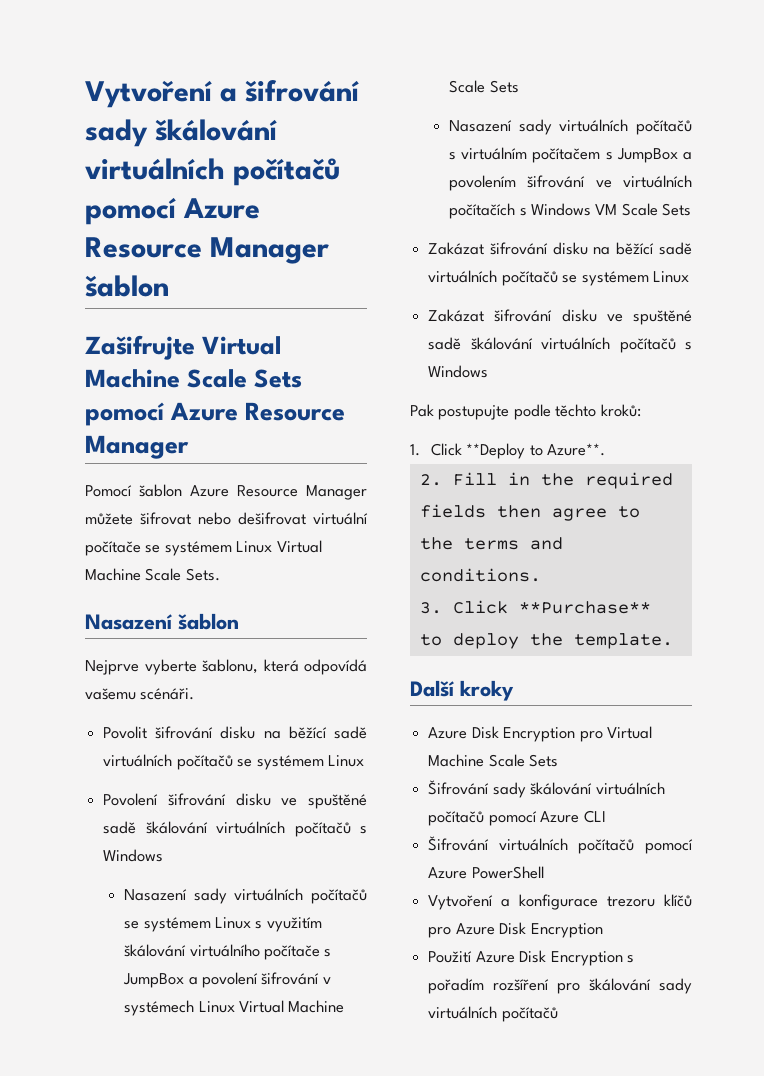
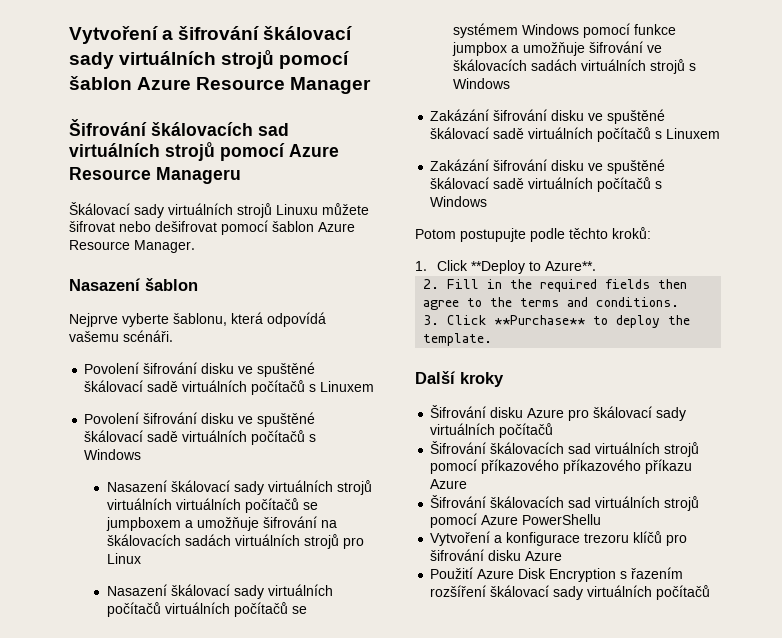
- Vytvoření a šifrování sady škálování virtuálních počítačů pomocí Azure Resource Manager šablon
- Zašifrujte Virtual Machine Scale Sets pomocí Azure Resource Manager
- Pomocí šablon Azure Resource Manager můžete šifrovat nebo dešifrovat virtuální počítače se systémem Linux Virtual Machine Scale Sets.
+ Vytvoření a šifrování škálovací sady virtuálních strojů pomocí šablon Azure Resource Manager
+ Šifrování škálovacích sad virtuálních strojů pomocí Azure Resource Manageru
+ Škálovací sady virtuálních strojů Linuxu můžete šifrovat nebo dešifrovat pomocí šablon Azure Resource Manager.
- Povolit šifrování disku na běžící sadě virtuálních počítačů se systémem Linux
- Povolení šifrování disku ve spuštěné sadě škálování virtuálních počítačů s Windows
+ Povolení šifrování disku ve spuštěné škálovací sadě virtuálních počítačů s Linuxem
+ Povolení šifrování disku ve spuštěné škálovací sadě virtuálních počítačů s Windows
- Nasazení sady virtuálních počítačů se systémem Linux s využitím škálování virtuálního počítače s JumpBox a povolení šifrování v systémech Linux Virtual Machine Scale Sets
- Nasazení sady virtuálních počítačů s virtuálním počítačem s JumpBox a povolením šifrování ve virtuálních počítačích s Windows VM Scale Sets
- Zakázat šifrování disku na běžící sadě virtuálních počítačů se systémem Linux
- Zakázat šifrování disku ve spuštěné sadě škálování virtuálních počítačů s Windows
- Pak postupujte podle těchto kroků:
+ Nasazení škálovací sady virtuálních strojů virtuálních virtuálních počítačů se jumpboxem a umožňuje šifrování na škálovacích sadách virtuálních strojů pro Linux
+ Nasazení škálovací sady virtuálních počítačů virtuálních počítačů se systémem Windows pomocí funkce jumpbox a umožňuje šifrování ve škálovacích sadách virtuálních strojů s Windows
+ Zakázání šifrování disku ve spuštěné škálovací sadě virtuálních počítačů s Linuxem
+ Zakázání šifrování disku ve spuštěné škálovací sadě virtuálních počítačů s Windows
+ Potom postupujte podle těchto kroků:
- Azure Disk Encryption pro Virtual Machine Scale Sets
- Šifrování sady škálování virtuálních počítačů pomocí Azure CLI
- Šifrování virtuálních počítačů pomocí Azure PowerShell
+ Šifrování disku Azure pro škálovací sady virtuálních počítačů
+ Šifrování škálovacích sad virtuálních strojů pomocí příkazového příkazového příkazu Azure
+ Šifrování škálovacích sad virtuálních strojů pomocí Azure PowerShellu
- Vytvoření a konfigurace trezoru klíčů pro Azure Disk Encryption
+ Vytvoření a konfigurace trezoru klíčů pro šifrování disku Azure
- Použití Azure Disk Encryption s pořadím rozšíření pro škálování sady virtuálních počítačů
+ Použití Azure Disk Encryption s řazením rozšíření škálovací sady virtuálních počítačů

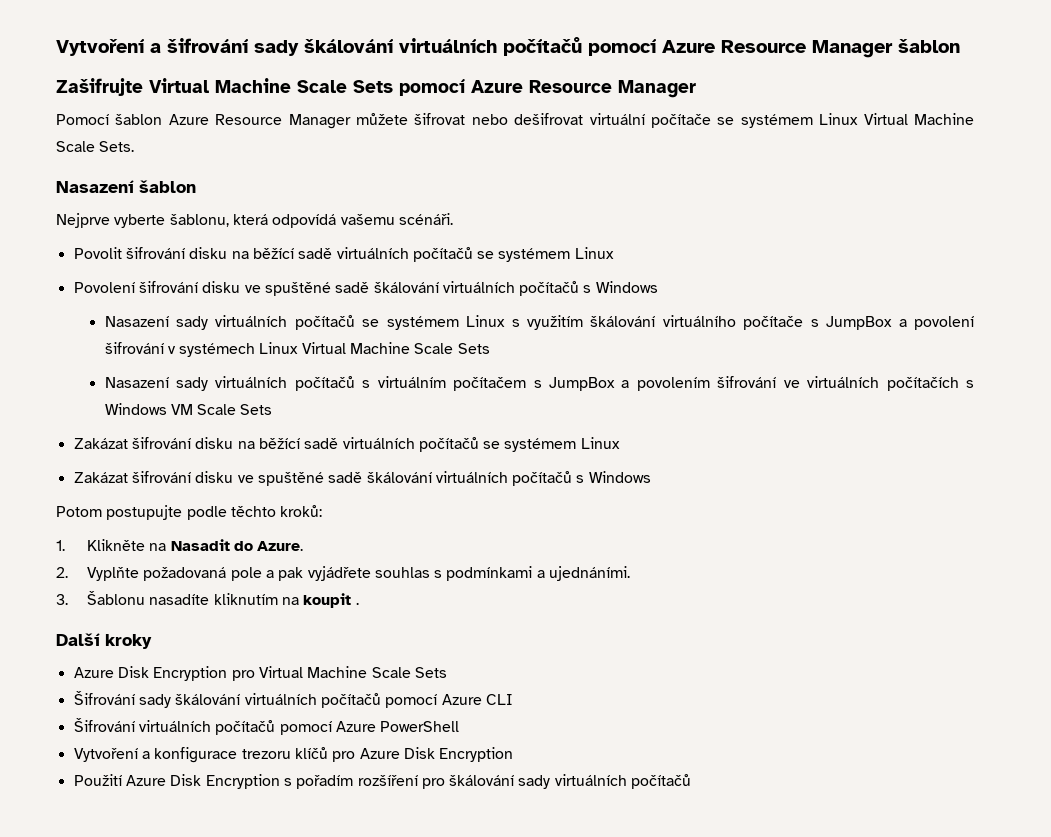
- Vytvoření a šifrování škálovací sady virtuálních strojů pomocí šablon Azure Resource Manager
- Šifrování škálovacích sad virtuálních strojů pomocí Azure Resource Manageru
- Škálovací sady virtuálních strojů Linuxu můžete šifrovat nebo dešifrovat pomocí šablon Azure Resource Manager.
+ Vytvoření a šifrování sady škálování virtuálních počítačů pomocí Azure Resource Manager šablon
+ Zašifrujte Virtual Machine Scale Sets pomocí Azure Resource Manager
+ Pomocí šablon Azure Resource Manager můžete šifrovat nebo dešifrovat virtuální počítače se systémem Linux Virtual Machine Scale Sets.
- Povolení šifrování disku ve spuštěné škálovací sadě virtuálních počítačů s Linuxem
- Povolení šifrování disku ve spuštěné škálovací sadě virtuálních počítačů s Windows
+ Povolit šifrování disku na běžící sadě virtuálních počítačů se systémem Linux
+ Povolení šifrování disku ve spuštěné sadě škálování virtuálních počítačů s Windows
- Nasazení škálovací sady virtuálních strojů virtuálních virtuálních počítačů se jumpboxem a umožňuje šifrování na škálovacích sadách virtuálních strojů pro Linux
- Nasazení škálovací sady virtuálních počítačů virtuálních počítačů se systémem Windows pomocí funkce jumpbox a umožňuje šifrování ve škálovacích sadách virtuálních strojů s Windows
- Zakázání šifrování disku ve spuštěné škálovací sadě virtuálních počítačů s Linuxem
- Zakázání šifrování disku ve spuštěné škálovací sadě virtuálních počítačů s Windows
+ Nasazení sady virtuálních počítačů se systémem Linux s využitím škálování virtuálního počítače s JumpBox a povolení šifrování v systémech Linux Virtual Machine Scale Sets
+ Nasazení sady virtuálních počítačů s virtuálním počítačem s JumpBox a povolením šifrování ve virtuálních počítačích s Windows VM Scale Sets
+ Zakázat šifrování disku na běžící sadě virtuálních počítačů se systémem Linux
+ Zakázat šifrování disku ve spuštěné sadě škálování virtuálních počítačů s Windows
- 1. Click **Deploy to Azure**.
- 2. Fill in the required fields then agree to the terms and conditions.
- 3. Click **Purchase** to deploy the template.
+ 1. Klikněte na Nasadit do Azure.
+ 2. Vyplňte požadovaná pole a pak vyjádřete souhlas s podmínkami a ujednáními.
+ 3. Šablonu nasadíte kliknutím na koupit .
  Další kroky
- Šifrování disku Azure pro škálovací sady virtuálních počítačů
- Šifrování škálovacích sad virtuálních strojů pomocí příkazového příkazového příkazu Azure
- Šifrování škálovacích sad virtuálních strojů pomocí Azure PowerShellu
+ Azure Disk Encryption pro Virtual Machine Scale Sets
+ Šifrování sady škálování virtuálních počítačů pomocí Azure CLI
+ Šifrování virtuálních počítačů pomocí Azure PowerShell
- Vytvoření a konfigurace trezoru klíčů pro šifrování disku Azure
+ Vytvoření a konfigurace trezoru klíčů pro Azure Disk Encryption
- Použití Azure Disk Encryption s řazením rozšíření škálovací sady virtuálních počítačů
+ Použití Azure Disk Encryption s pořadím rozšíření pro škálování sady virtuálních počítačů

